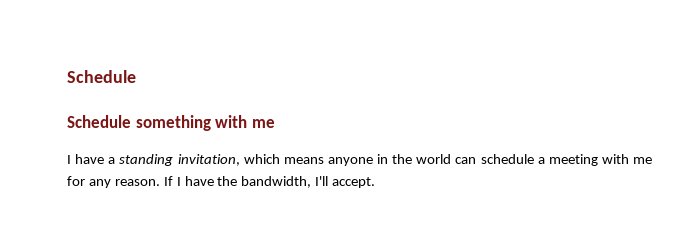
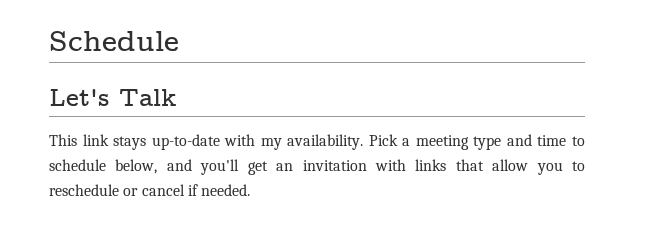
- Schedule something with me
- I have a standing invitation, which means anyone in the world can schedule a meeting with me for any reason. If I have the bandwidth, I'll accept.
+ Let's Talk
+ This link stays up-to-date with my availability. Pick a meeting type and time to schedule below, and you'll get an invitation with links that allow you to reschedule or cancel if needed.

